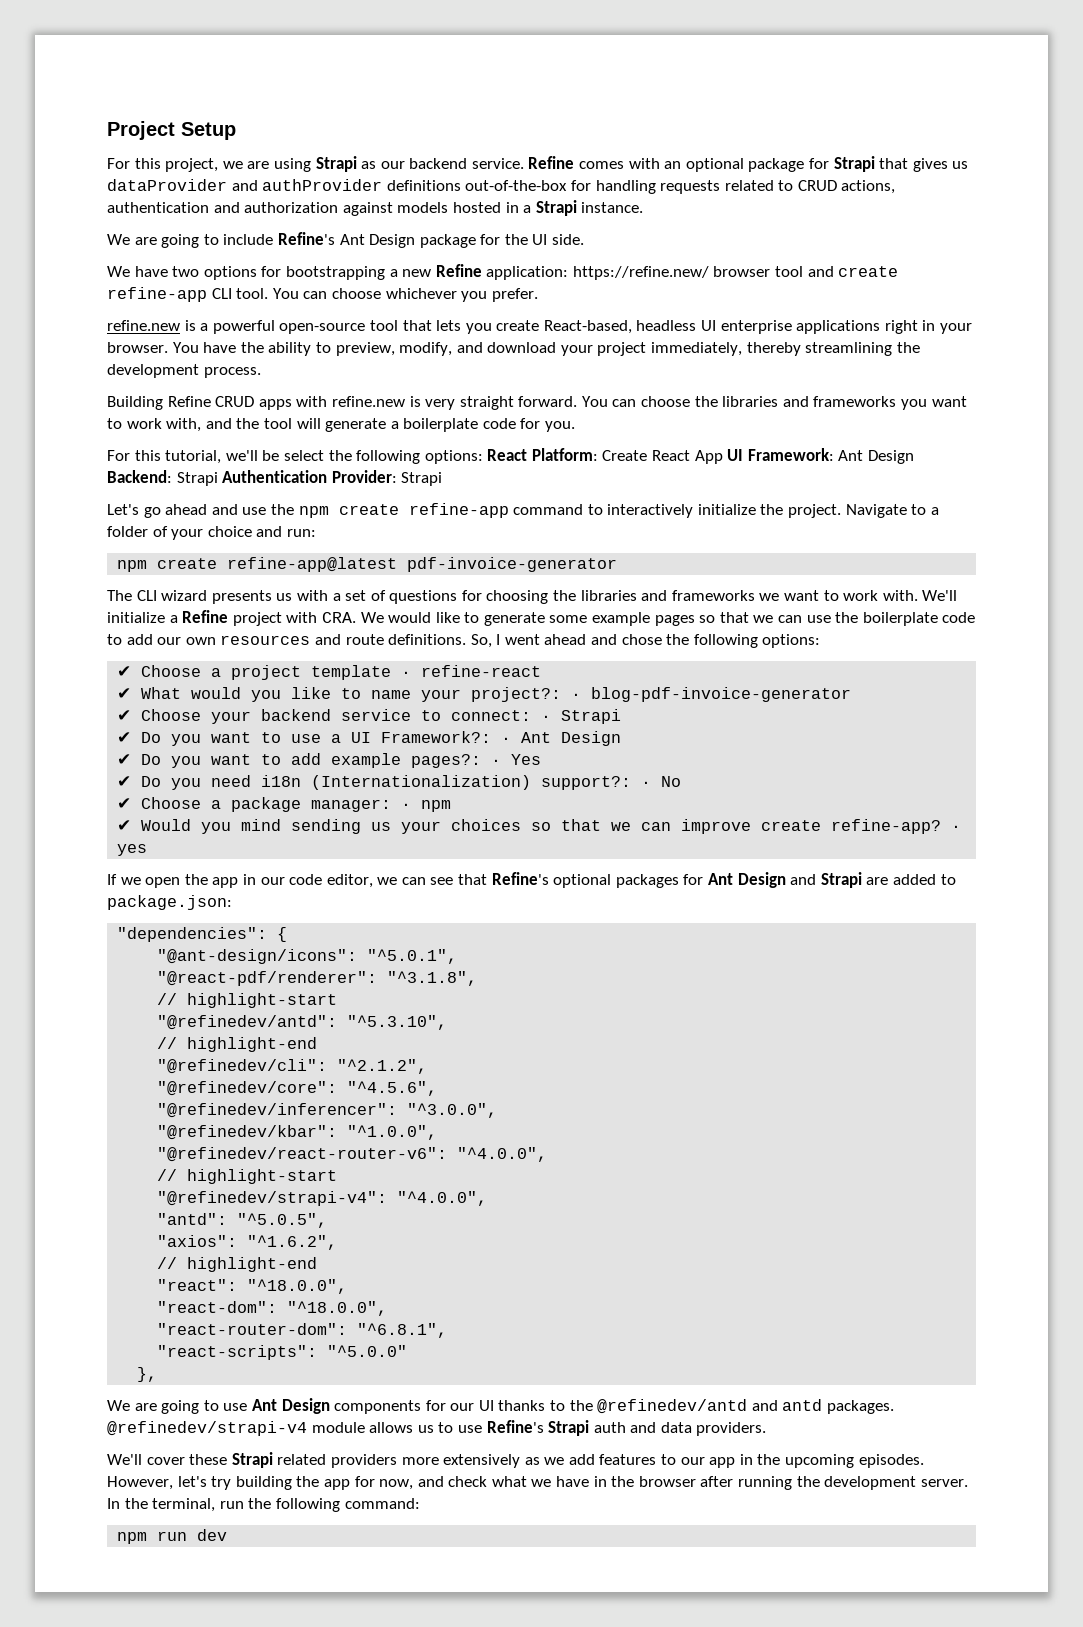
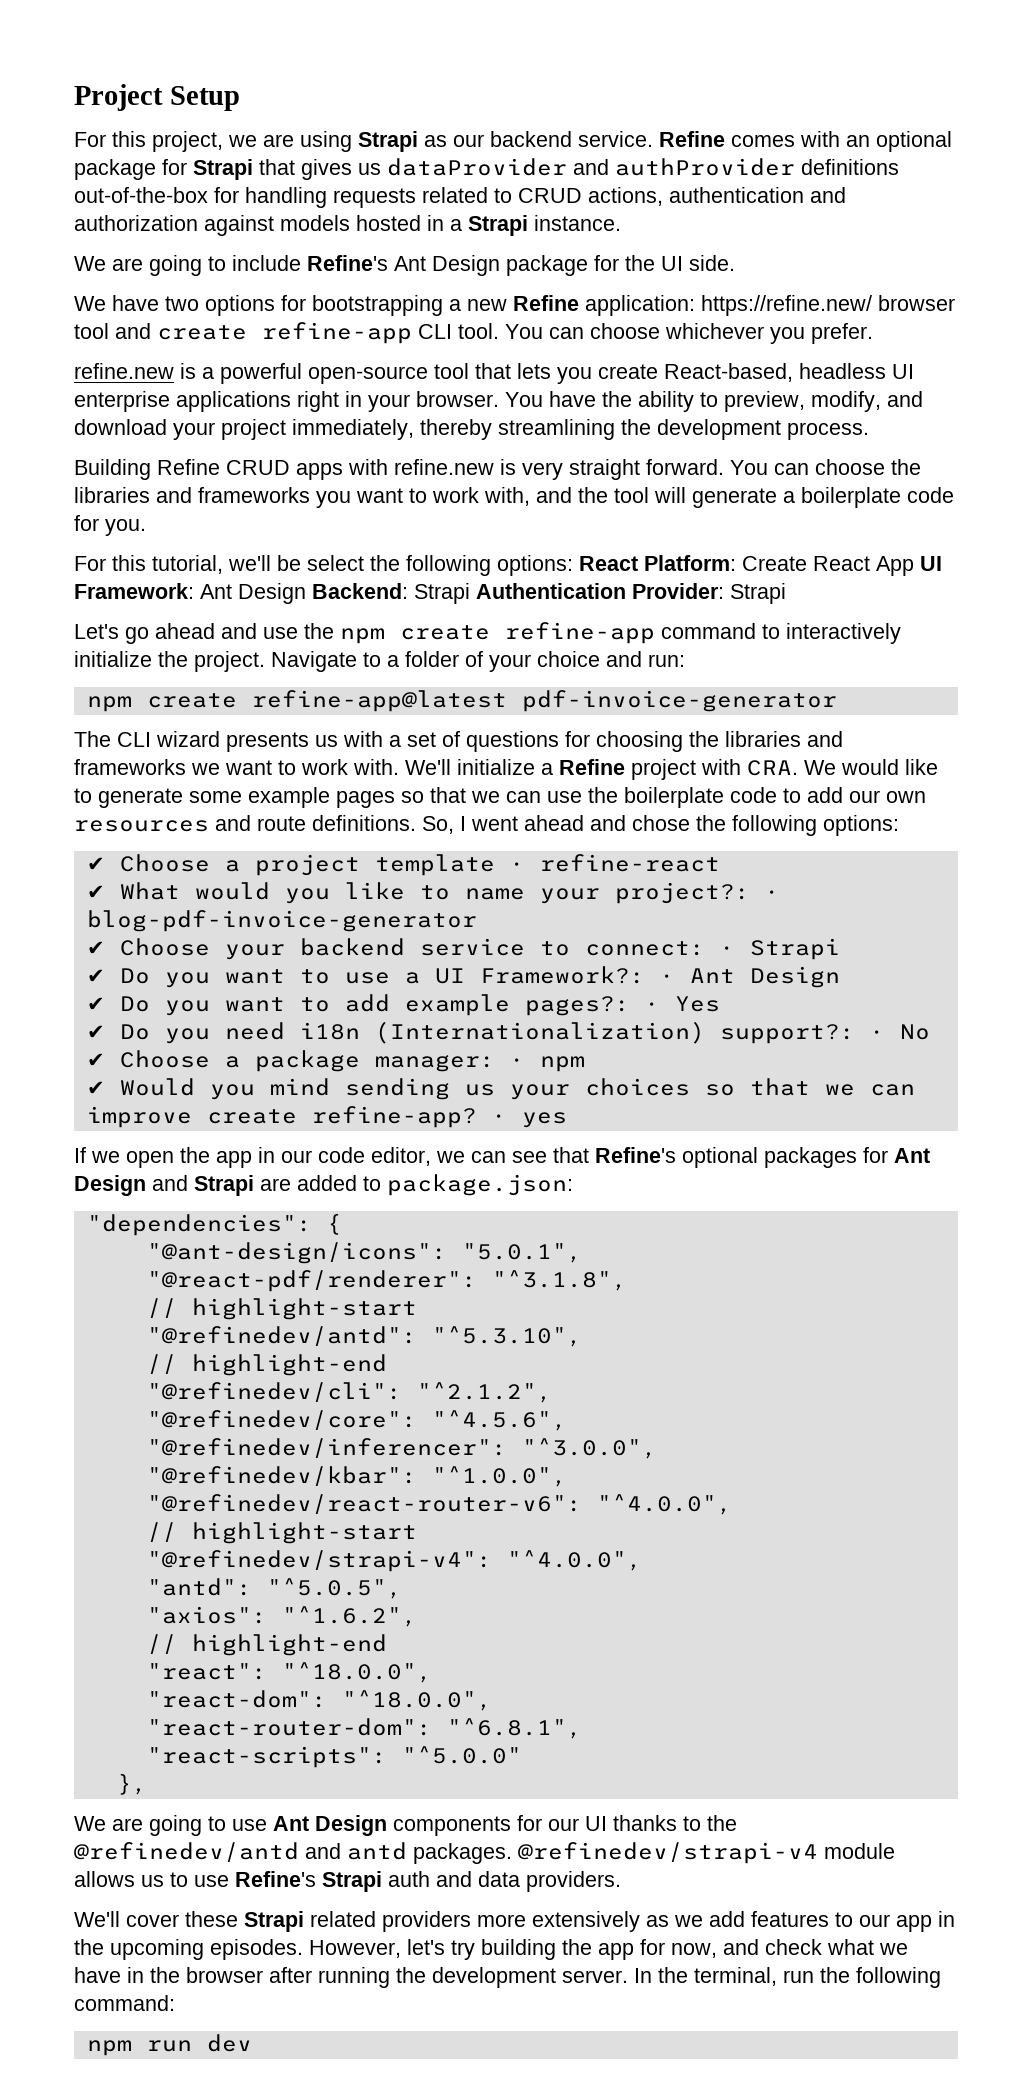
- "@ant-design/icons": "^5.0.1",
+ "@ant-design/icons": "5.0.1",

